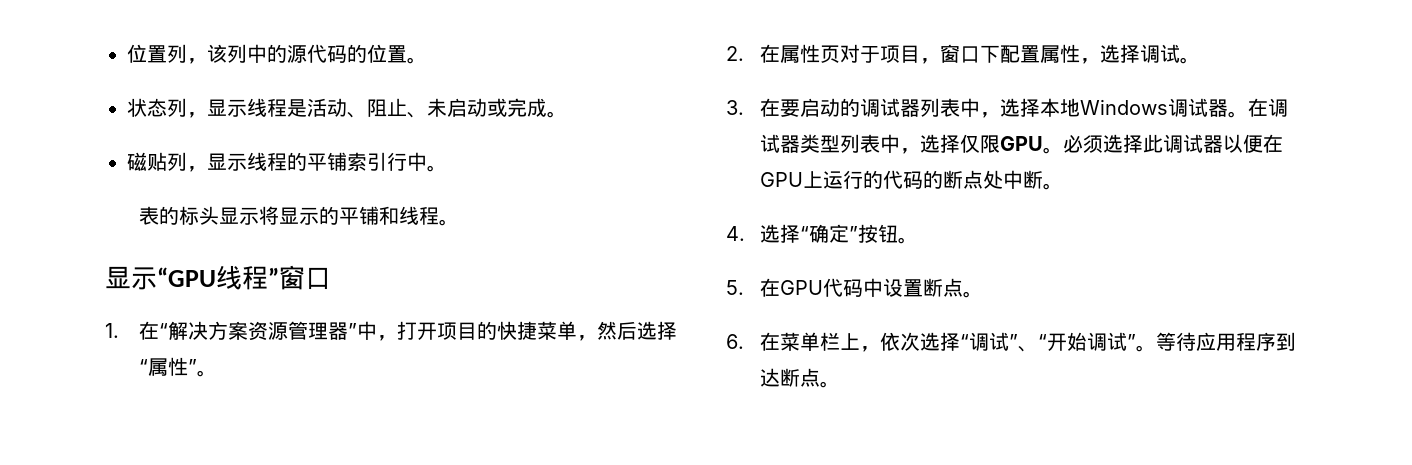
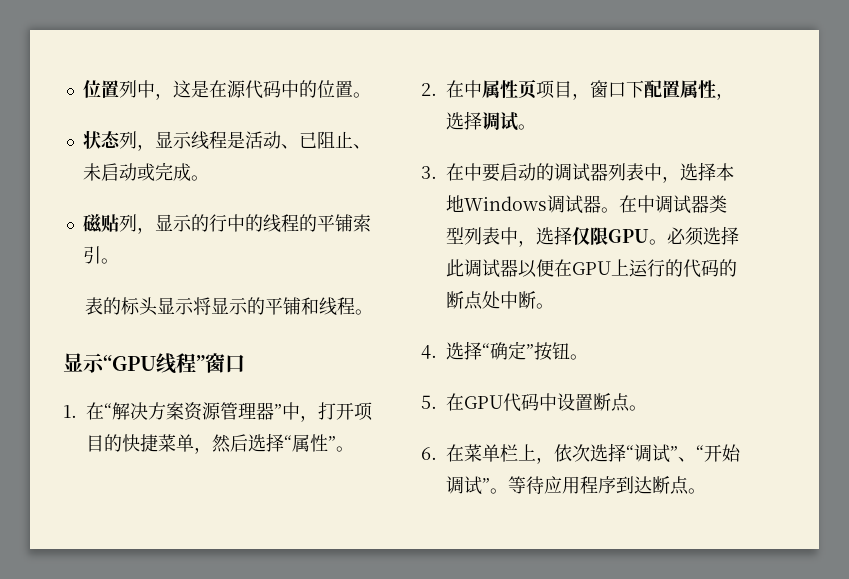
- 位置列，该列中的源代码的位置。
+ 位置列中，这是在源代码中的位置。
- 状态列，显示线程是活动、阻止、未启动或完成。
+ 状态列，显示线程是活动、已阻止、未启动或完成。
- 磁贴列，显示线程的平铺索引行中。
+ 磁贴列，显示的行中的线程的平铺索引。
- 2.在属性页对于项目，窗口下配置属性，选择调试。
+ 2.在中属性页项目，窗口下配置属性，选择调试。
- 3.在要启动的调试器列表中，选择本地Windows调试器。
+ 3.在中要启动的调试器列表中，选择本地Windows调试器。
- 在调试器类型列表中，选择仅限GPU。
+ 在中调试器类型列表中，选择仅限GPU。

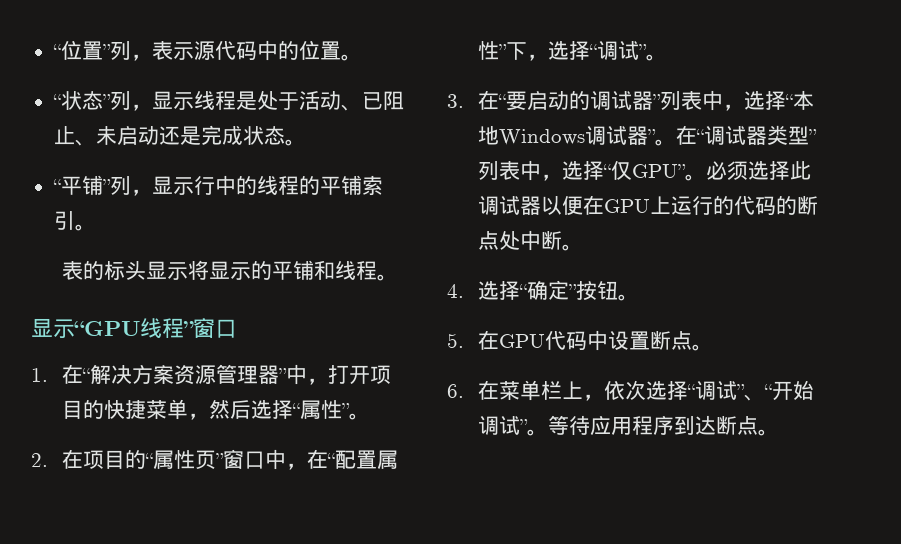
- 位置列中，这是在源代码中的位置。
+ “位置”列，表示源代码中的位置。
- 状态列，显示线程是活动、已阻止、未启动或完成。
- 磁贴列，显示的行中的线程的平铺索引。
+ “状态”列，显示线程是处于活动、已阻止、未启动还是完成状态。
+ “平铺”列，显示行中的线程的平铺索引。
- 2.在中属性页项目，窗口下配置属性，选择调试。
+ 2.在项目的“属性页”窗口中，在“配置属性”下，选择“调试”。
- 3.在中要启动的调试器列表中，选择本地Windows调试器。在中调试器类型列表中，选择仅限GPU。
+ 3.在“要启动的调试器”列表中，选择“本地Windows调试器”。在“调试器类型”列表中，选择“仅GPU”。

